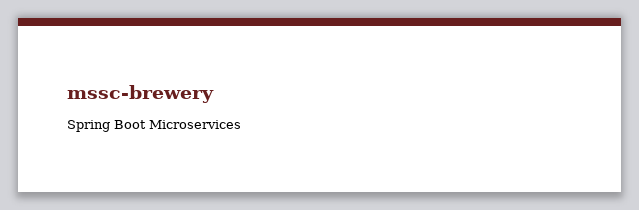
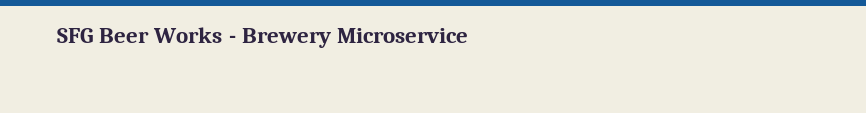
- mssc-brewery
- Spring Boot Microservices
+ SFG Beer Works - Brewery Microservice

